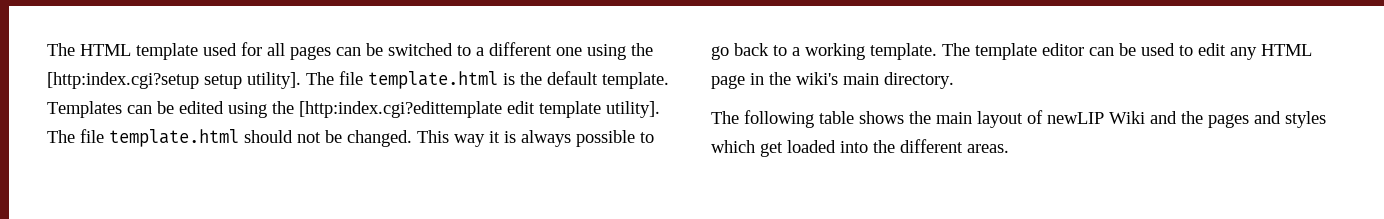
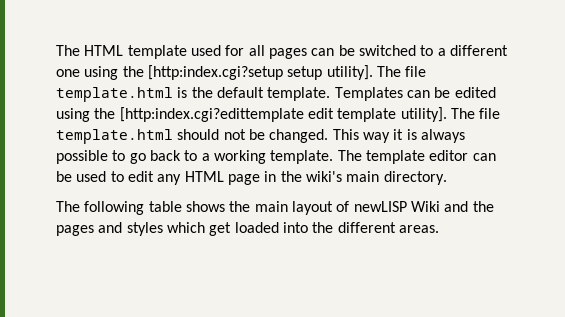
- The following table shows the main layout of newLIP Wiki and the pages and styles which get loaded into the different areas.
+ The following table shows the main layout of newLISP Wiki and the pages and styles which get loaded into the different areas.

